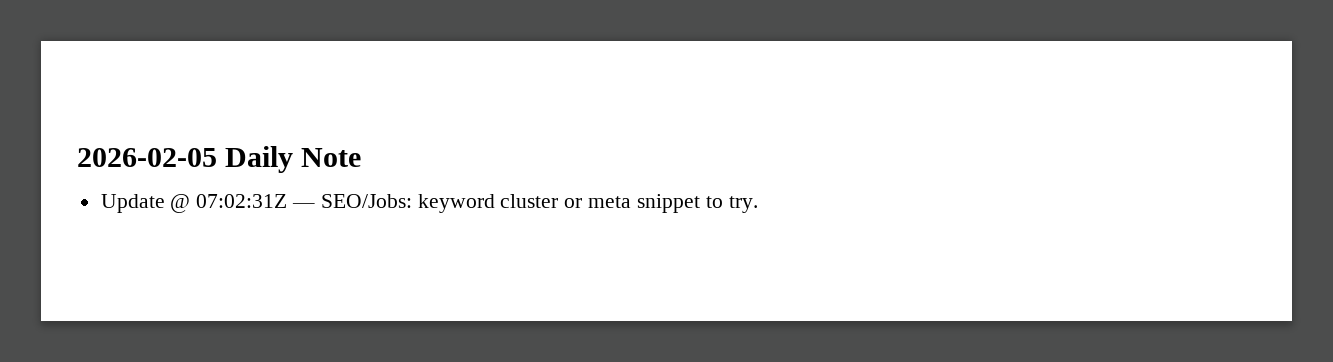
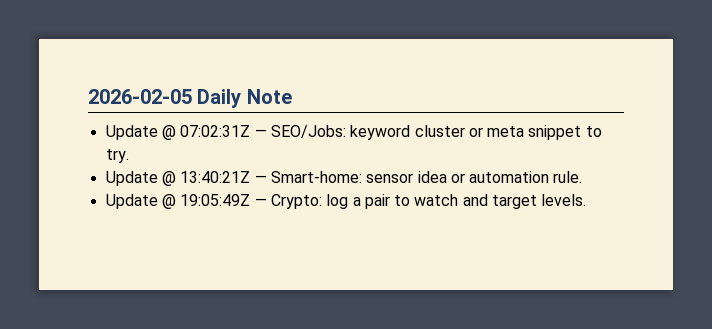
+ Update @ 13:40:21Z — Smart-home: sensor idea or automation rule.
+ Update @ 19:05:49Z — Crypto: log a pair to watch and target levels.

